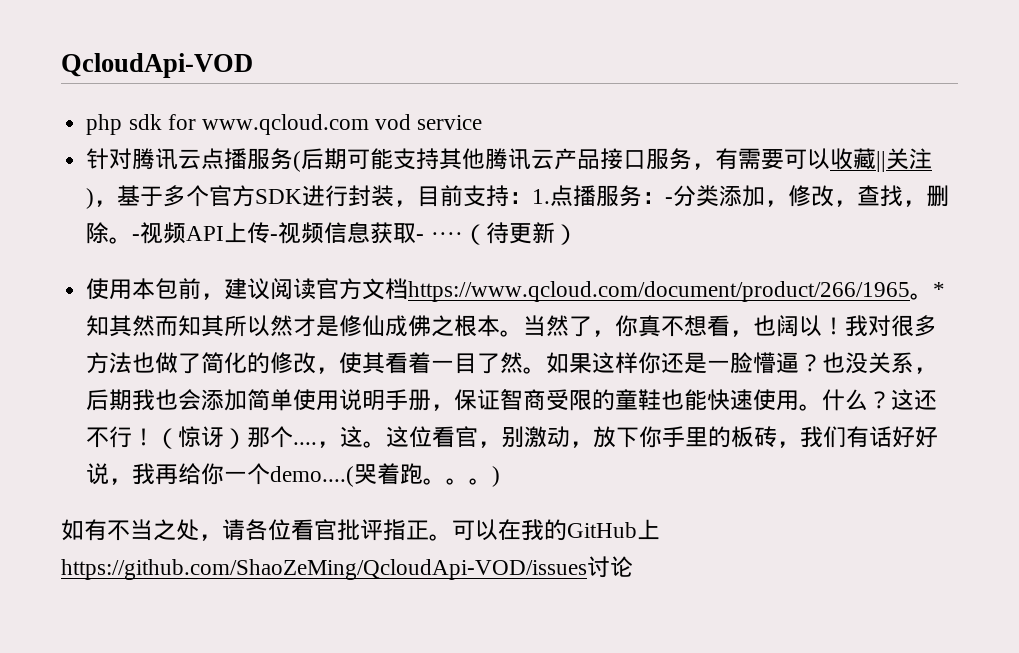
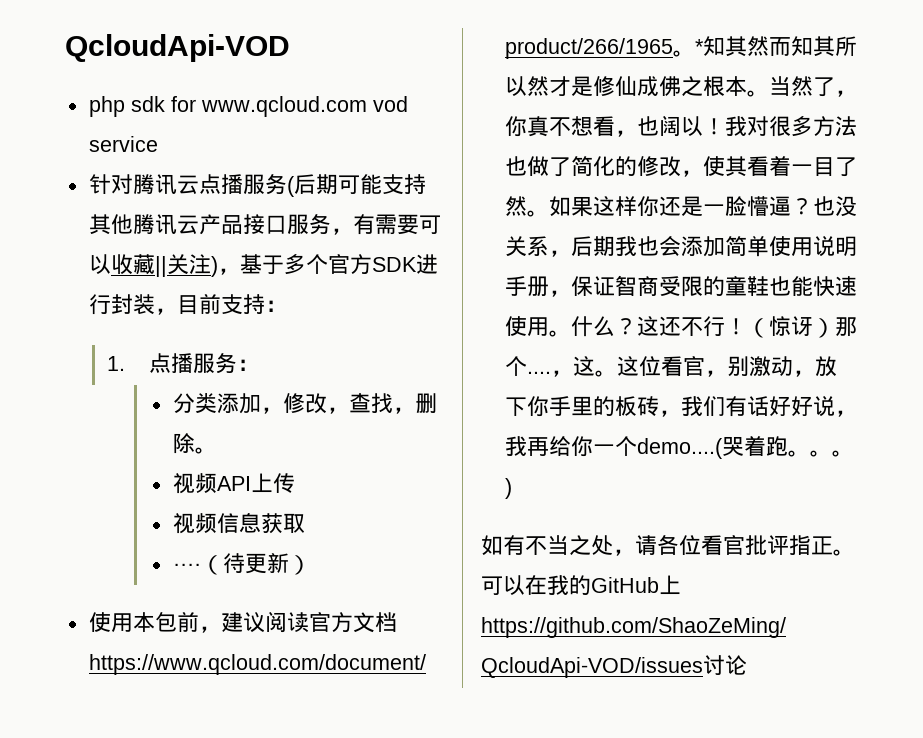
- 针对腾讯云点播服务(后期可能支持其他腾讯云产品接口服务，有需要可以收藏||关注)，基于多个官方SDK进行封装，目前支持：1.点播服务：-分类添加，修改，查找，删除。-视频API上传-视频信息获取- ····（待更新）
+ 针对腾讯云点播服务(后期可能支持其他腾讯云产品接口服务，有需要可以收藏||关注)，基于多个官方SDK进行封装，目前支持：
+ 1.点播服务：
+ 分类添加，修改，查找，删除。
+ 视频API上传
+ 视频信息获取
+ ····（待更新）

